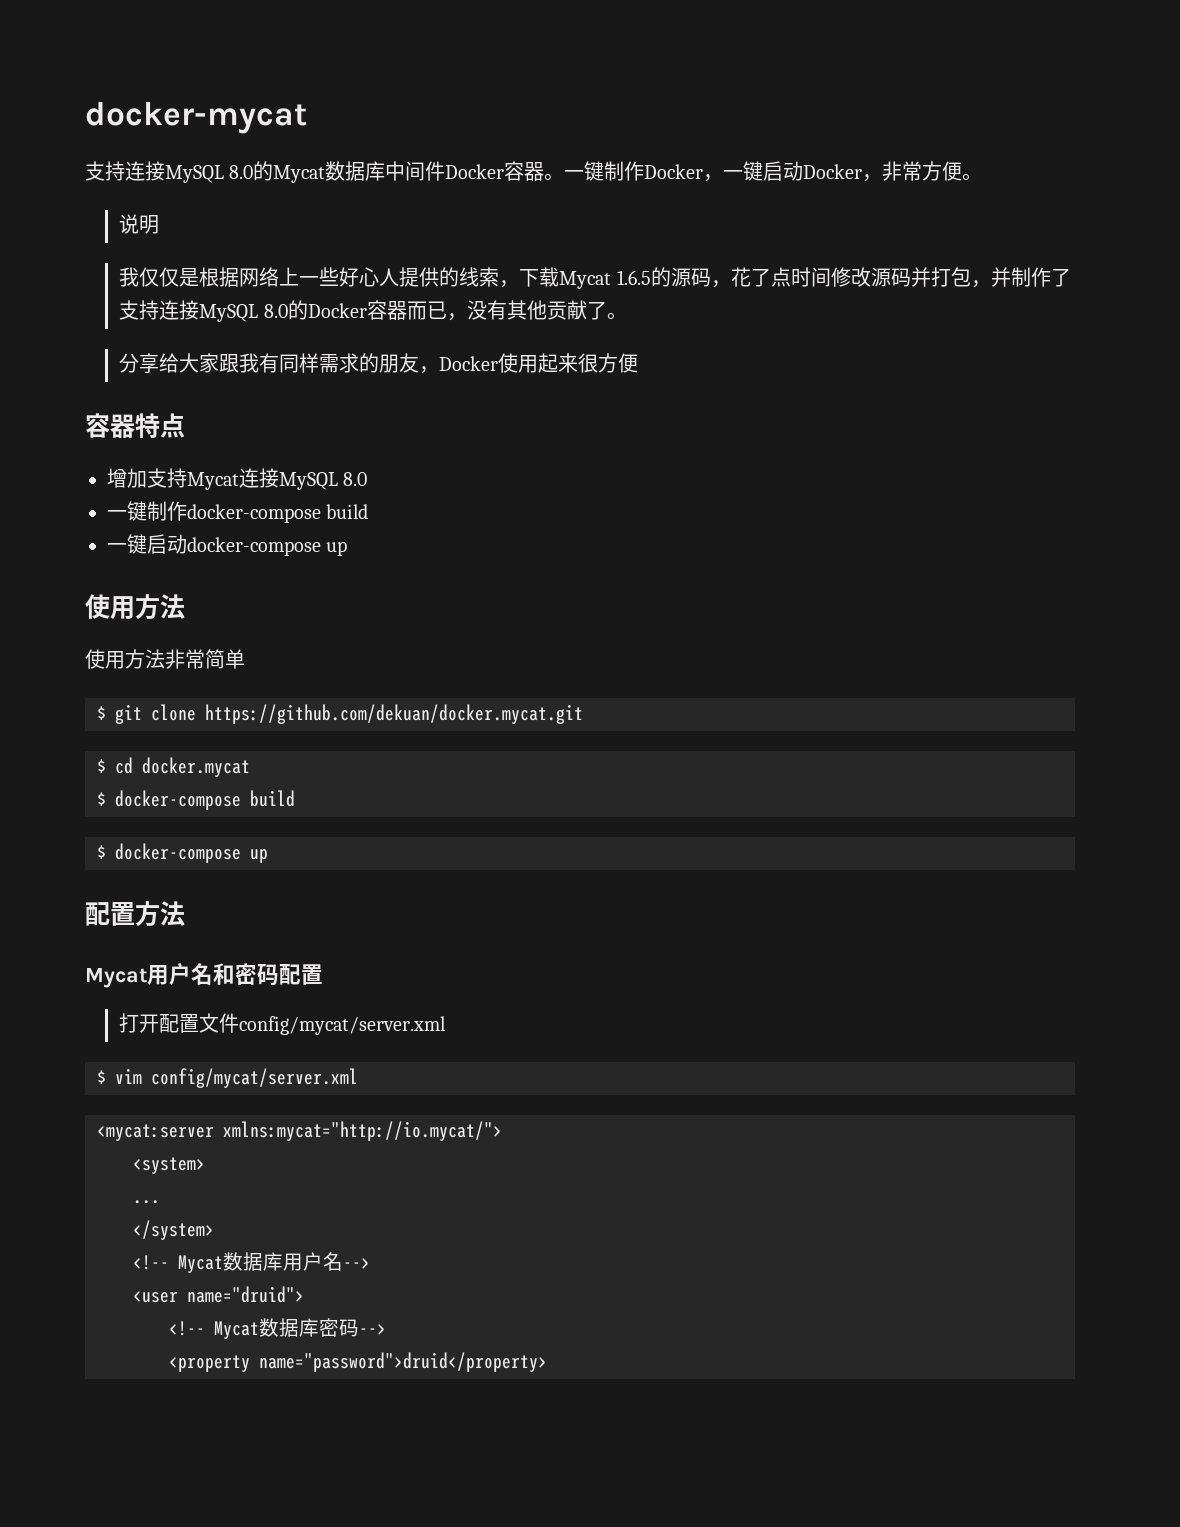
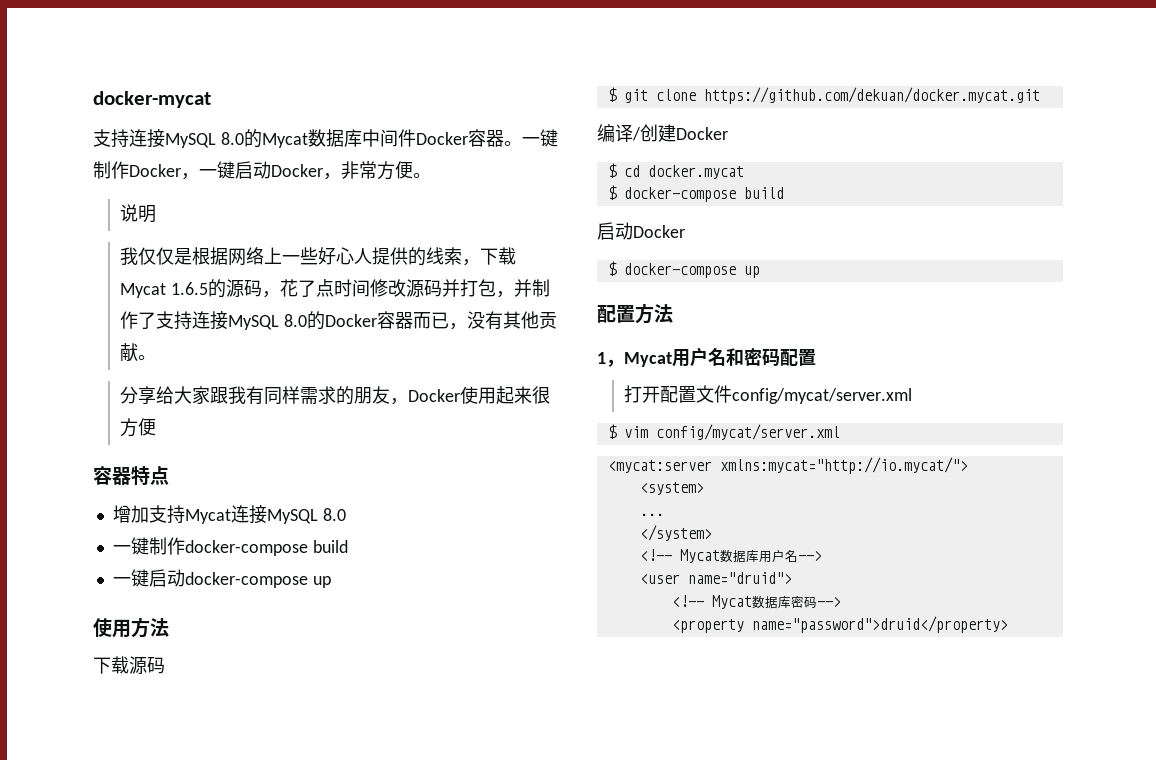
- 我仅仅是根据网络上一些好心人提供的线索，下载Mycat 1.6.5的源码，花了点时间修改源码并打包，并制作了支持连接MySQL 8.0的Docker容器而已，没有其他贡献了。
+ 我仅仅是根据网络上一些好心人提供的线索，下载Mycat 1.6.5的源码，花了点时间修改源码并打包，并制作了支持连接MySQL 8.0的Docker容器而已，没有其他贡献。
- 使用方法非常简单
+ 下载源码
+ 编译/创建Docker
  $ docker-compose build
+ 启动Docker
- Mycat用户名和密码配置
+ 1，Mycat用户名和密码配置

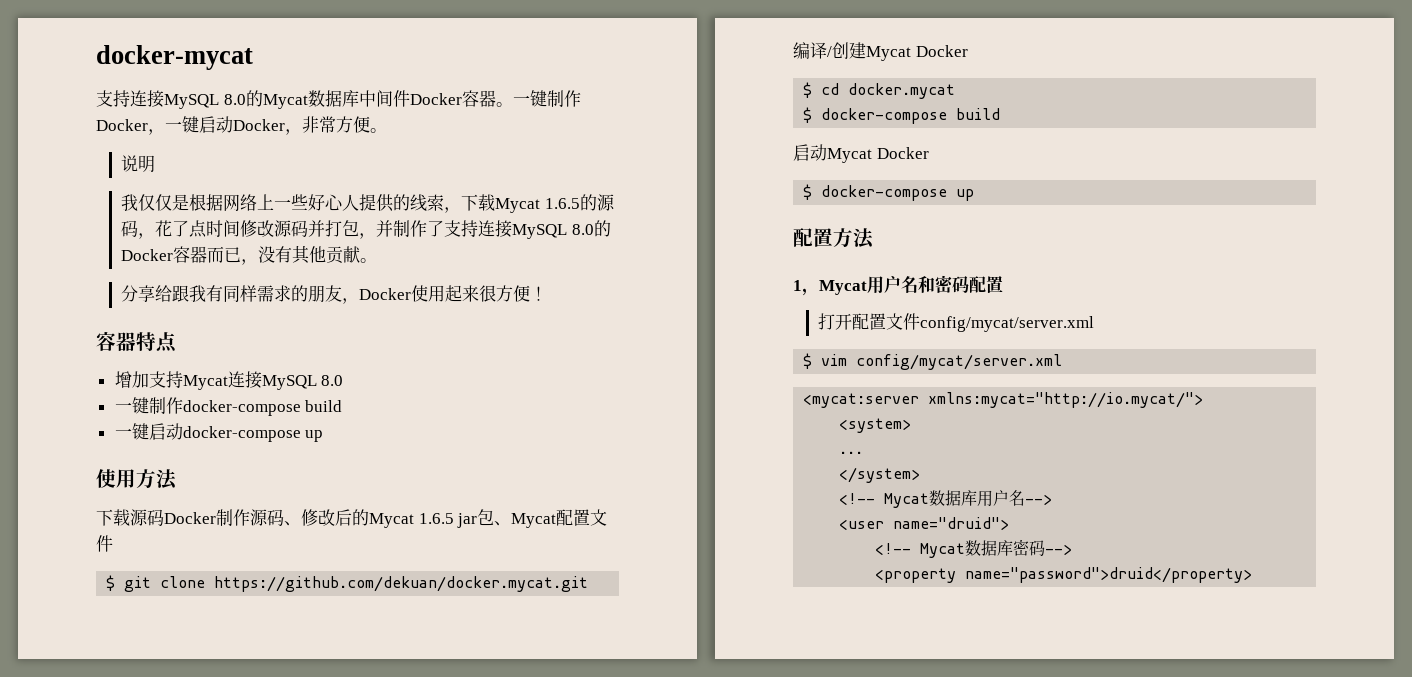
- 分享给大家跟我有同样需求的朋友，Docker使用起来很方便
+ 分享给跟我有同样需求的朋友，Docker使用起来很方便！
- 下载源码
+ 下载源码Docker制作源码、修改后的Mycat 1.6.5 jar包、Mycat配置文件
- 编译/创建Docker
+ 编译/创建Mycat Docker
  $ docker-compose build
- 启动Docker
+ 启动Mycat Docker

